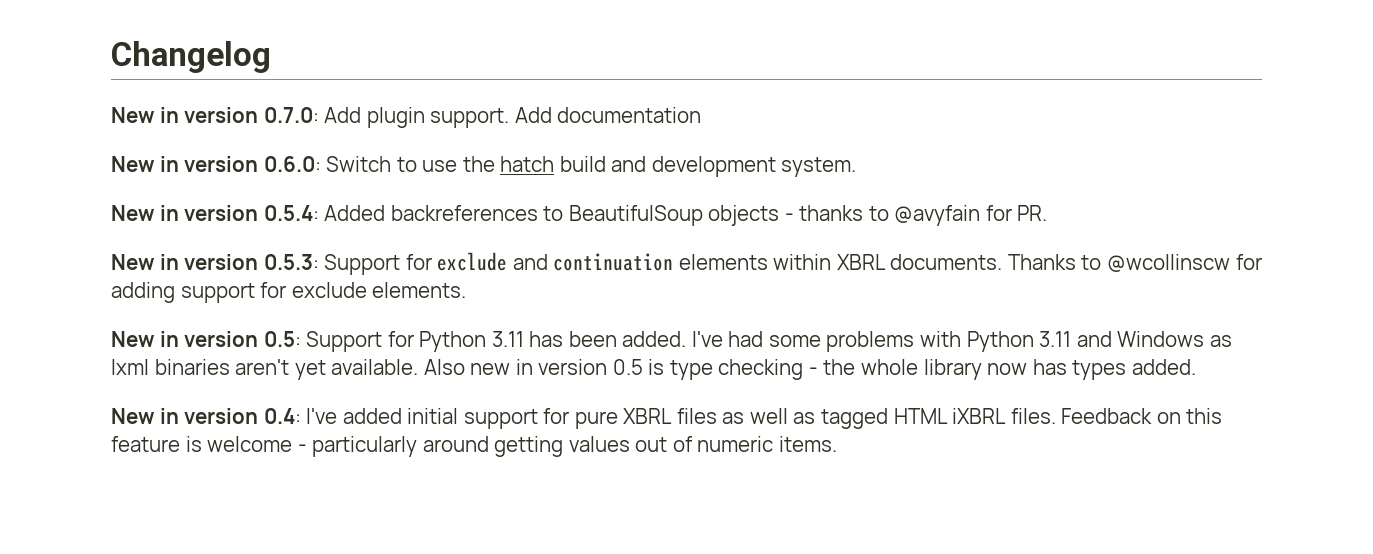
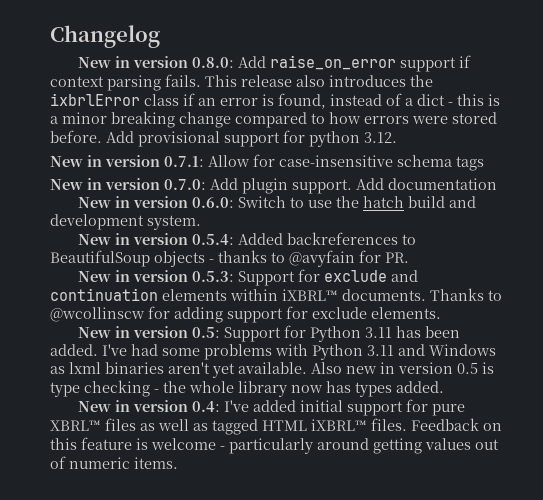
+ New in version 0.8.0: Add raise_on_error support if context parsing fails. This release also introduces the ixbrlError class if an error is found, instead of a dict - this is a minor breaking change compared to how errors were stored before. Add provisional support for python 3.12.
+ New in version 0.7.1: Allow for case-insensitive schema tags
- New in version 0.5.3: Support for exclude and continuation elements within XBRL documents.
+ New in version 0.5.3: Support for exclude and continuation elements within iXBRL™ documents.
- New in version 0.4: I've added initial support for pure XBRL files as well as tagged HTML iXBRL files.
+ New in version 0.4: I've added initial support for pure XBRL™ files as well as tagged HTML iXBRL™ files.

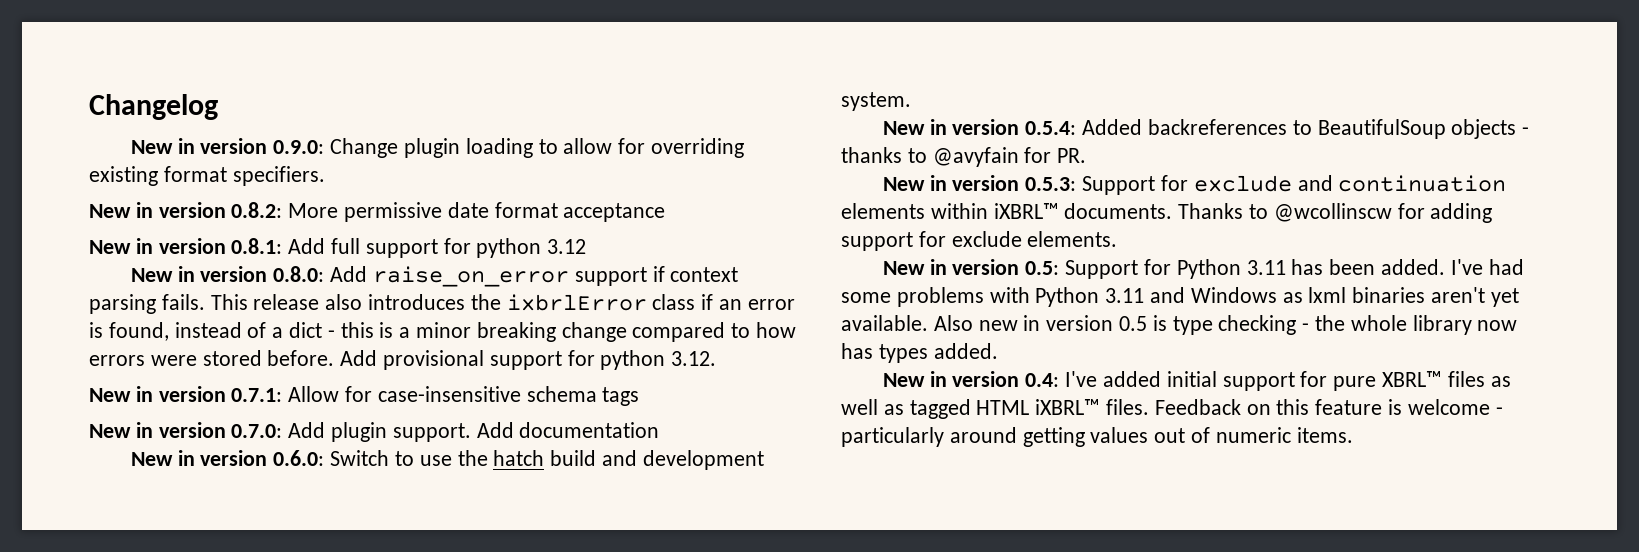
+ New in version 0.9.0: Change plugin loading to allow for overriding existing format specifiers.
+ New in version 0.8.2: More permissive date format acceptance
+ New in version 0.8.1: Add full support for python 3.12

